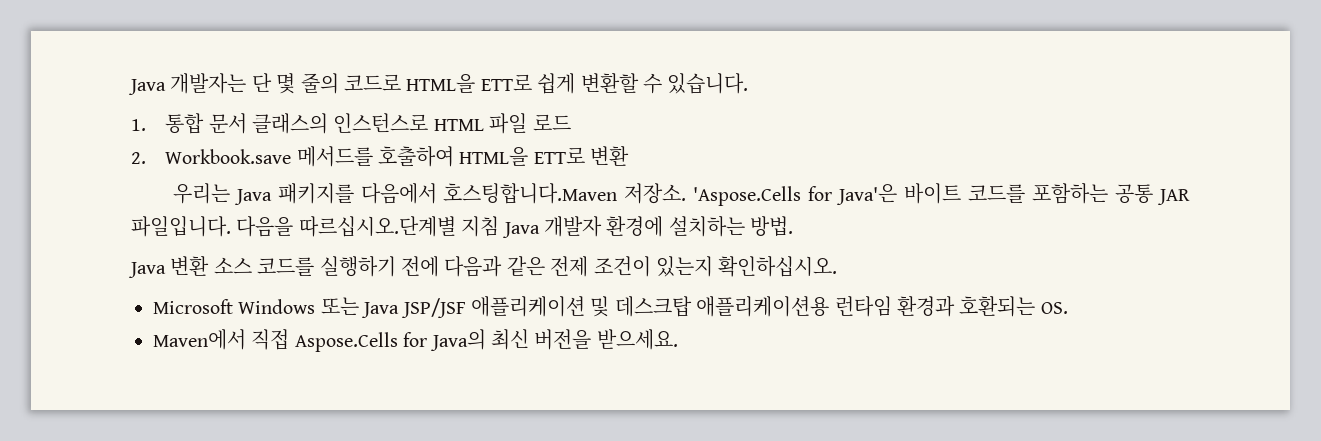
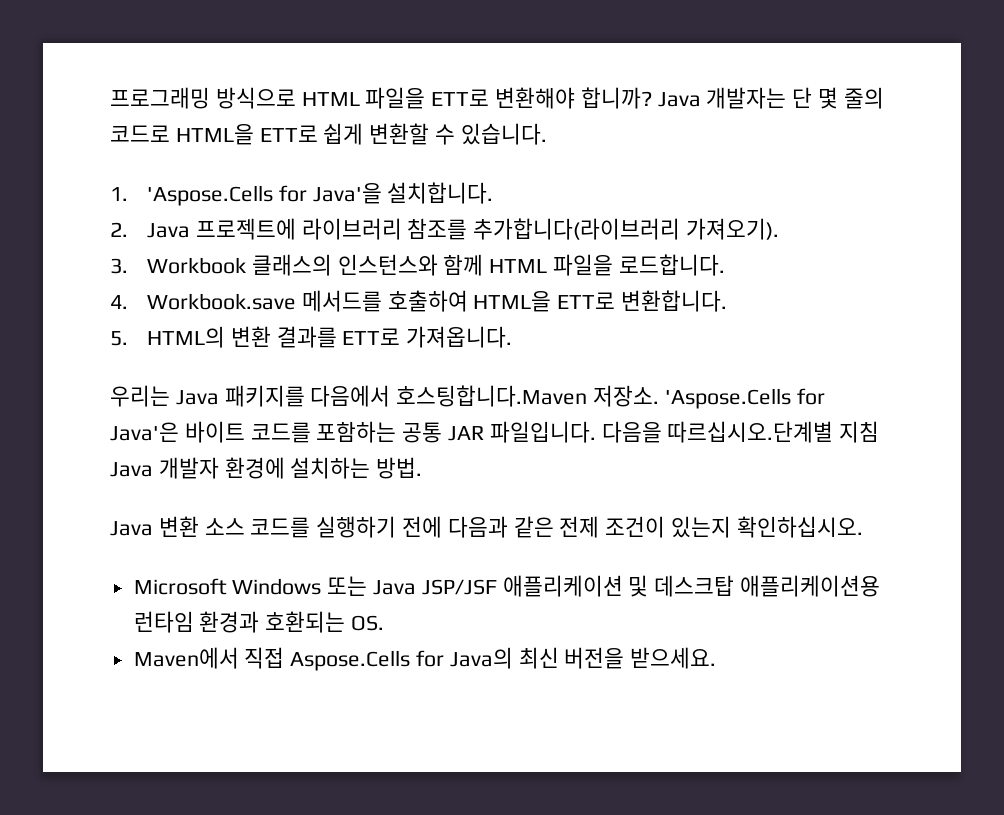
+ 프로그래밍 방식으로 HTML 파일을 ETT로 변환해야 합니까?
- 1. 통합 문서 클래스의 인스턴스로 HTML 파일 로드
- 2. Workbook.save 메서드를 호출하여 HTML을 ETT로 변환
+ 1. 'Aspose.Cells for Java'을 설치합니다.
+ 2. Java 프로젝트에 라이브러리 참조를 추가합니다(라이브러리 가져오기).
+ 3. Workbook 클래스의 인스턴스와 함께 HTML 파일을 로드합니다.
+ 4. Workbook.save 메서드를 호출하여 HTML을 ETT로 변환합니다.
+ 5. HTML의 변환 결과를 ETT로 가져옵니다.

